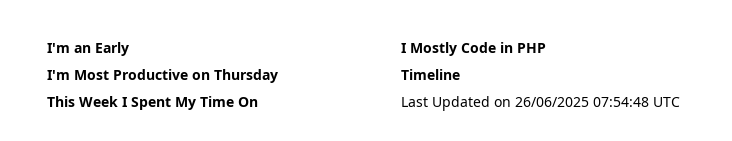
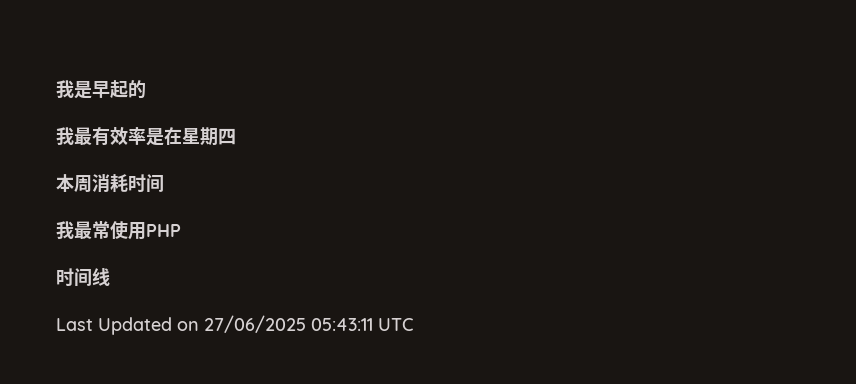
- I'm an Early
- I'm Most Productive on Thursday
- This Week I Spent My Time On
- I Mostly Code in PHP
+ 我是早起的
+ 我最有效率是在星期四
+ 本周消耗时间
+ 我最常使用PHP
- Timeline
+ 时间线
- Last Updated on 26/06/2025 07:54:48 UTC
+ Last Updated on 27/06/2025 05:43:11 UTC

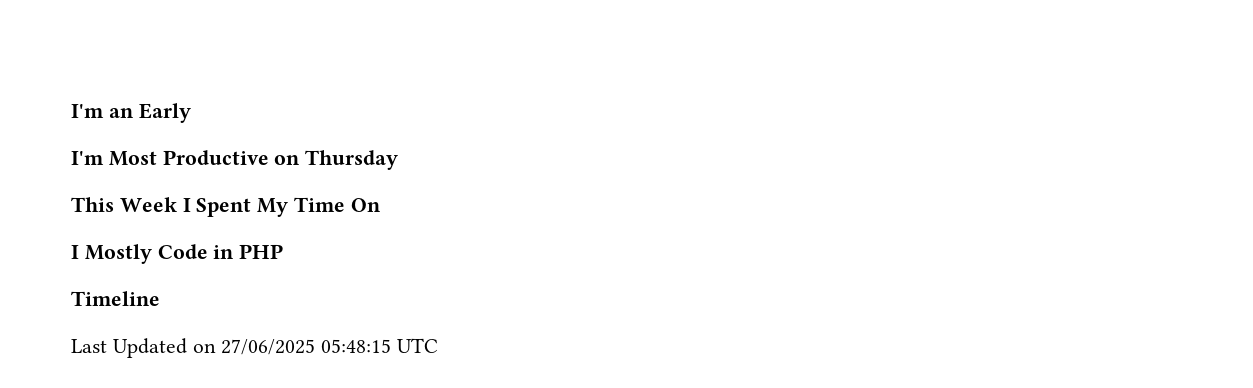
- 我是早起的
- 我最有效率是在星期四
- 本周消耗时间
- 我最常使用PHP
+ I'm an Early
+ I'm Most Productive on Thursday
+ This Week I Spent My Time On
+ I Mostly Code in PHP
- 时间线
+ Timeline
- Last Updated on 27/06/2025 05:43:11 UTC
+ Last Updated on 27/06/2025 05:48:15 UTC

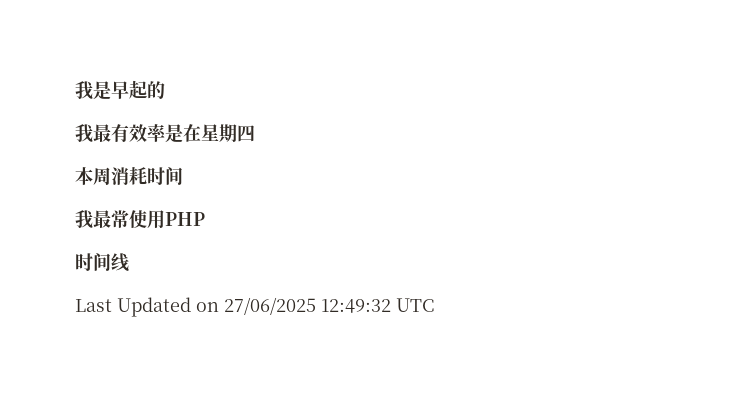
- I'm an Early
- I'm Most Productive on Thursday
- This Week I Spent My Time On
- I Mostly Code in PHP
+ 我是早起的
+ 我最有效率是在星期四
+ 本周消耗时间
+ 我最常使用PHP
- Timeline
+ 时间线
- Last Updated on 27/06/2025 05:48:15 UTC
+ Last Updated on 27/06/2025 12:49:32 UTC

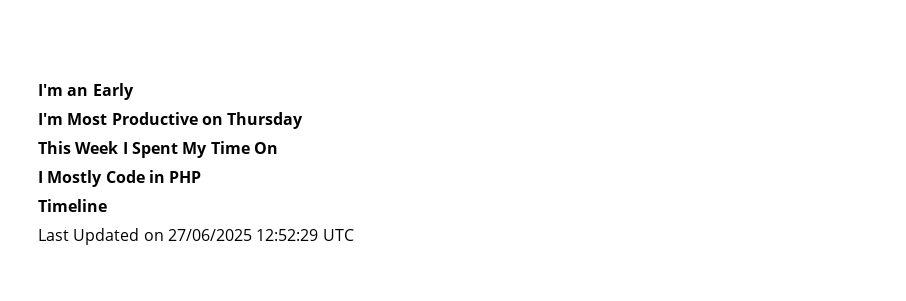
- 我是早起的
- 我最有效率是在星期四
- 本周消耗时间
- 我最常使用PHP
+ I'm an Early
+ I'm Most Productive on Thursday
+ This Week I Spent My Time On
+ I Mostly Code in PHP
- 时间线
+ Timeline
- Last Updated on 27/06/2025 12:49:32 UTC
+ Last Updated on 27/06/2025 12:52:29 UTC

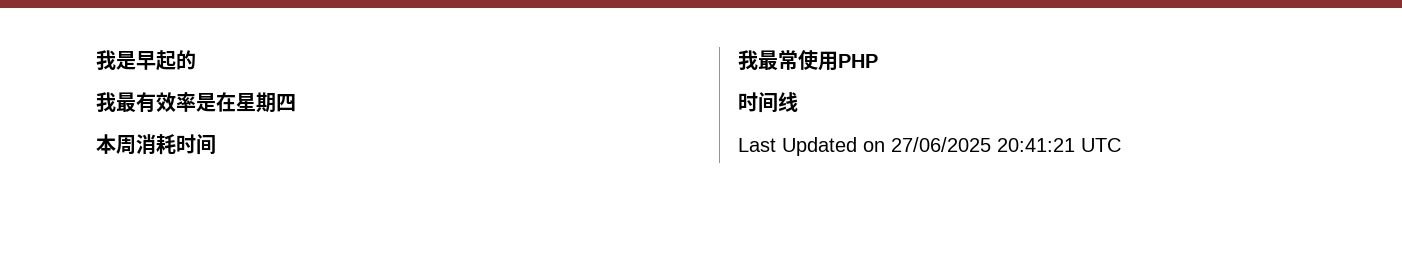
- I'm an Early
- I'm Most Productive on Thursday
- This Week I Spent My Time On
- I Mostly Code in PHP
+ 我是早起的
+ 我最有效率是在星期四
+ 本周消耗时间
+ 我最常使用PHP
- Timeline
+ 时间线
- Last Updated on 27/06/2025 12:52:29 UTC
+ Last Updated on 27/06/2025 20:41:21 UTC

